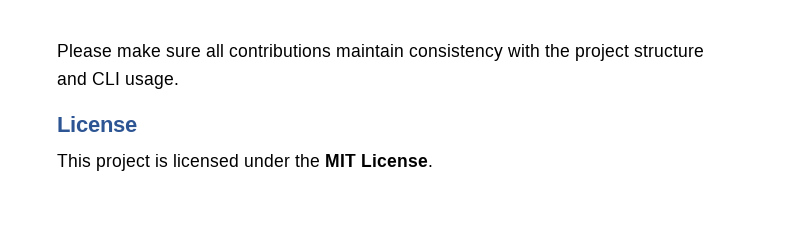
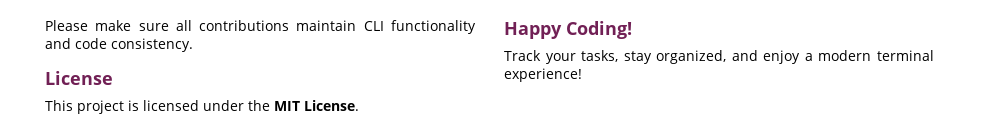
- Please make sure all contributions maintain consistency with the project structure and CLI usage.
+ Please make sure all contributions maintain CLI functionality and code consistency.
+ Happy Coding!
+ Track your tasks, stay organized, and enjoy a modern terminal experience!

